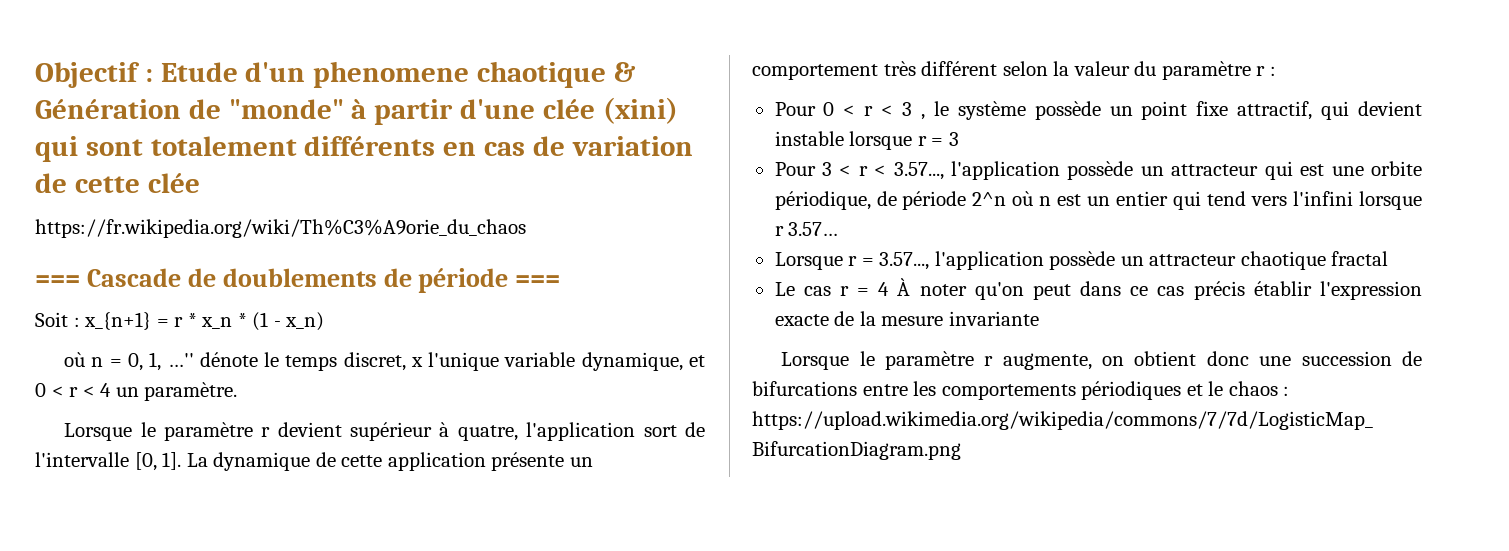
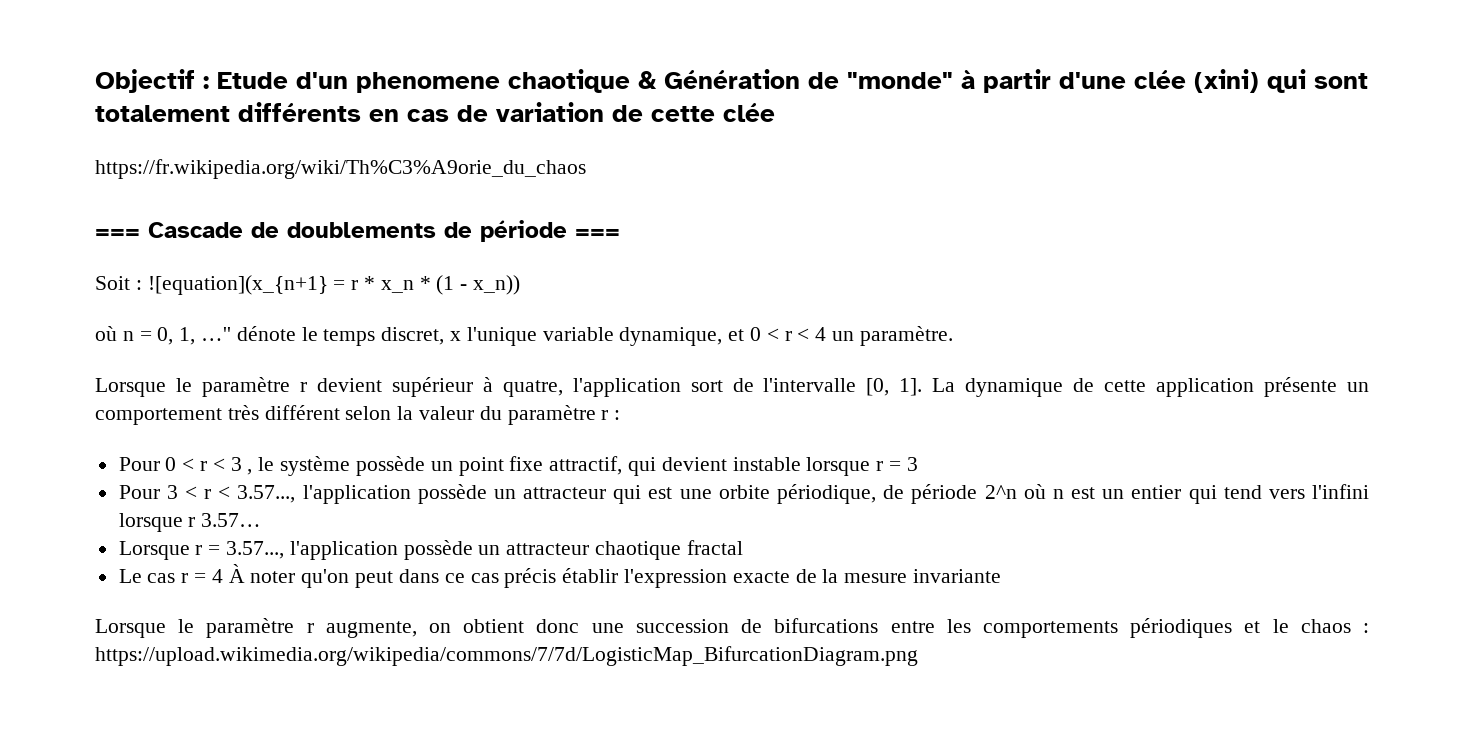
- Soit : x_{n+1} = r * x_n * (1 - x_n)
+ Soit : ![equation](x_{n+1} = r * x_n * (1 - x_n))

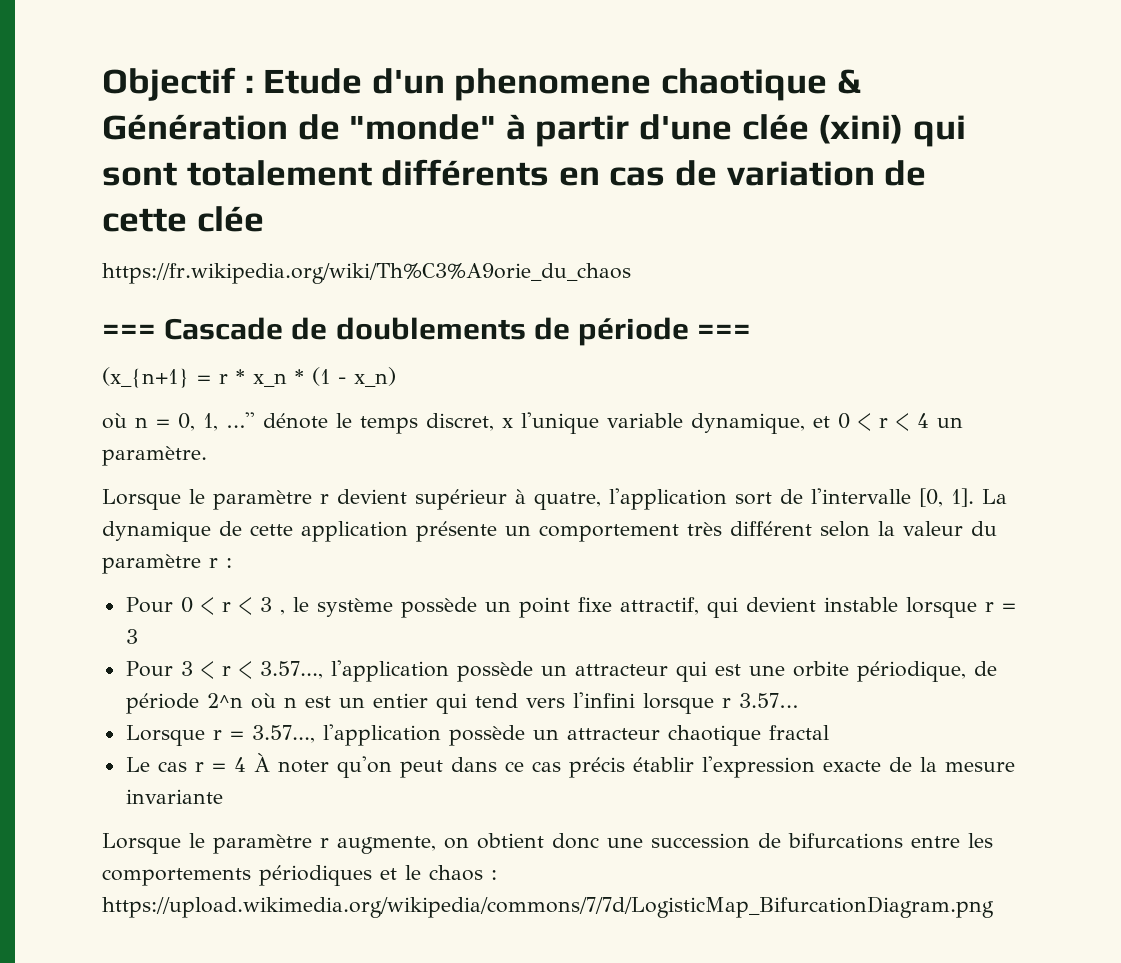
- Soit : ![equation](x_{n+1} = r * x_n * (1 - x_n))
+ (x_{n+1} = r * x_n * (1 - x_n)

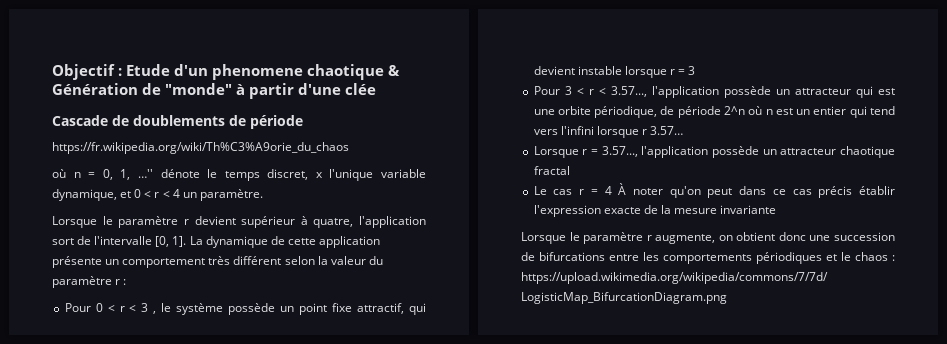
- Objectif : Etude d'un phenomene chaotique & Génération de "monde" à partir d'une clée (xini) qui sont totalement différents en cas de variation de cette clée
+ Objectif : Etude d'un phenomene chaotique & Génération de "monde" à partir d'une clée
+ Cascade de doublements de période
  https://fr.wikipedia.org/wiki/Th%C3%A9orie_du_chaos
- === Cascade de doublements de période ===
- (x_{n+1} = r * x_n * (1 - x_n)

